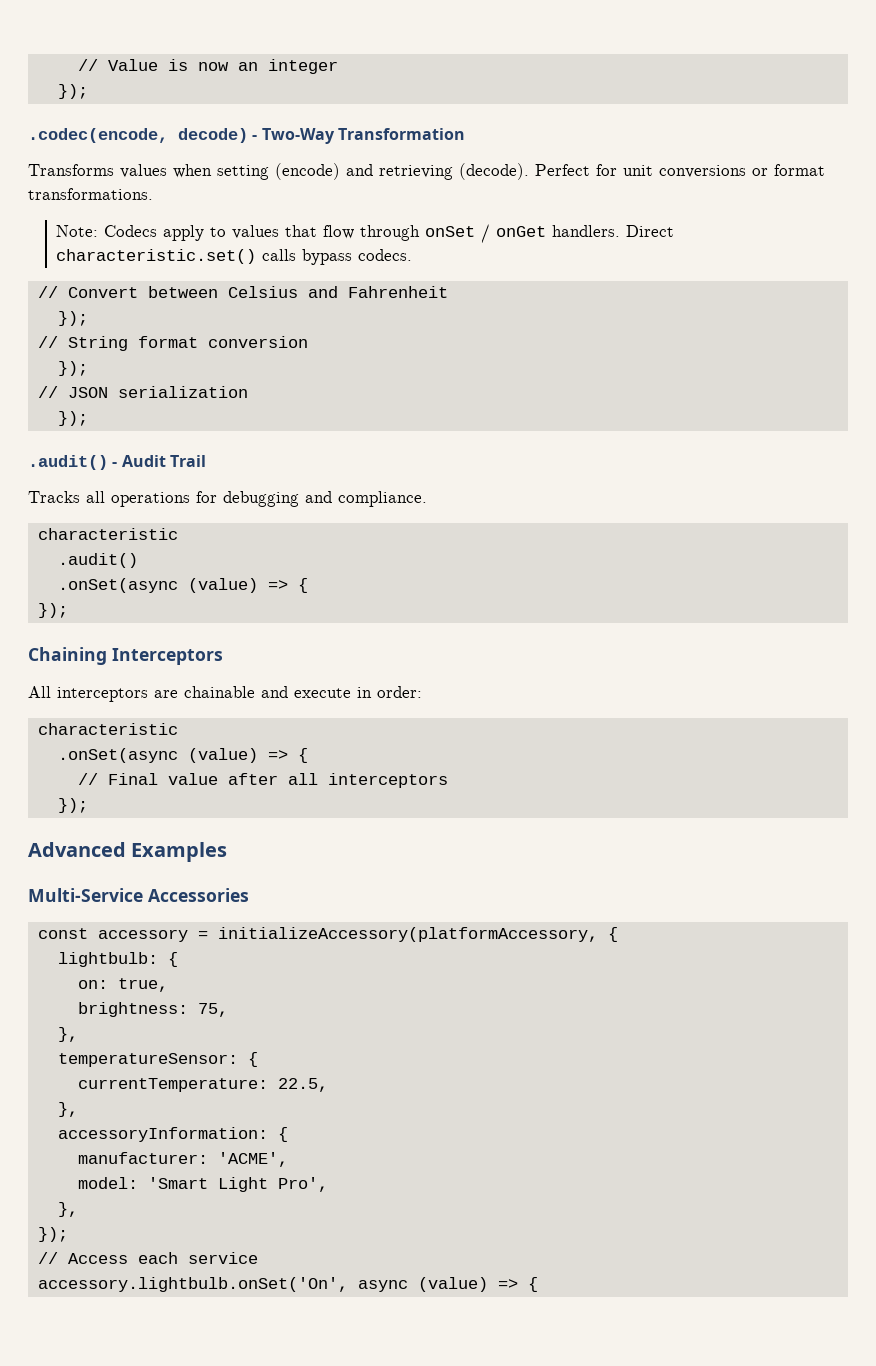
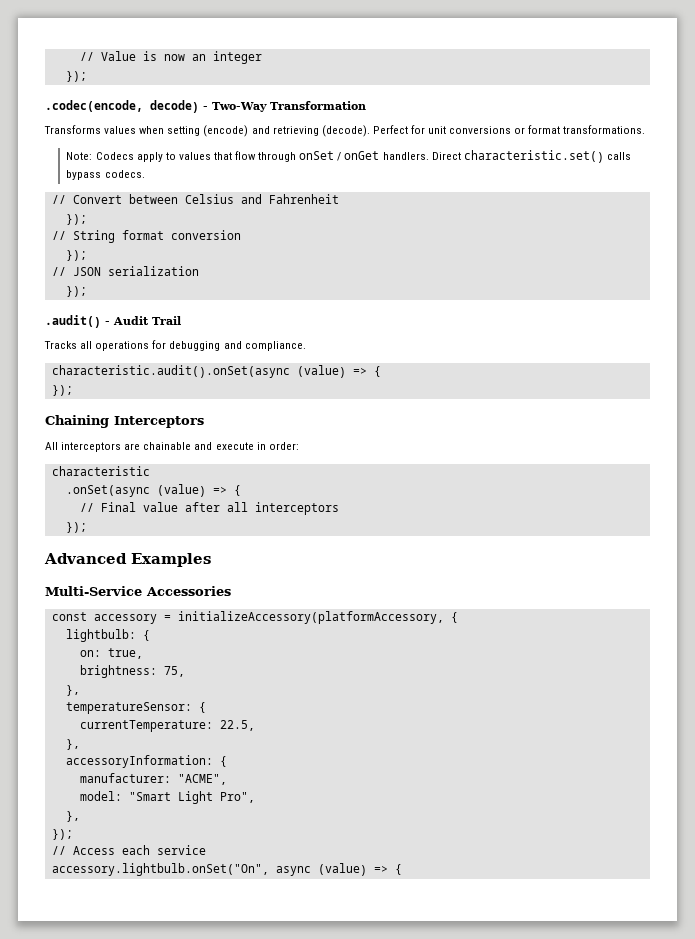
  Tracks all operations for debugging and compliance.
- characteristic
- .audit()
- .onSet(async (value) => {
+ characteristic.audit().onSet(async (value) => {
- manufacturer: 'ACME',
+ manufacturer: "ACME",
- model: 'Smart Light Pro',
+ model: "Smart Light Pro",
- accessory.lightbulb.onSet('On', async (value) => {
+ accessory.lightbulb.onSet("On", async (value) => {

